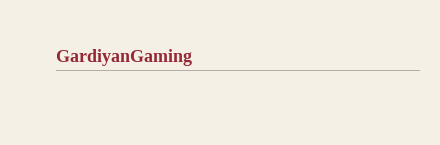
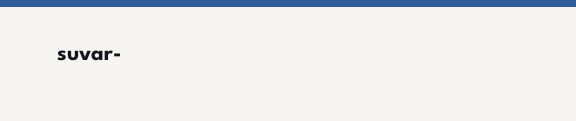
- GardiyanGaming
+ suvar-

